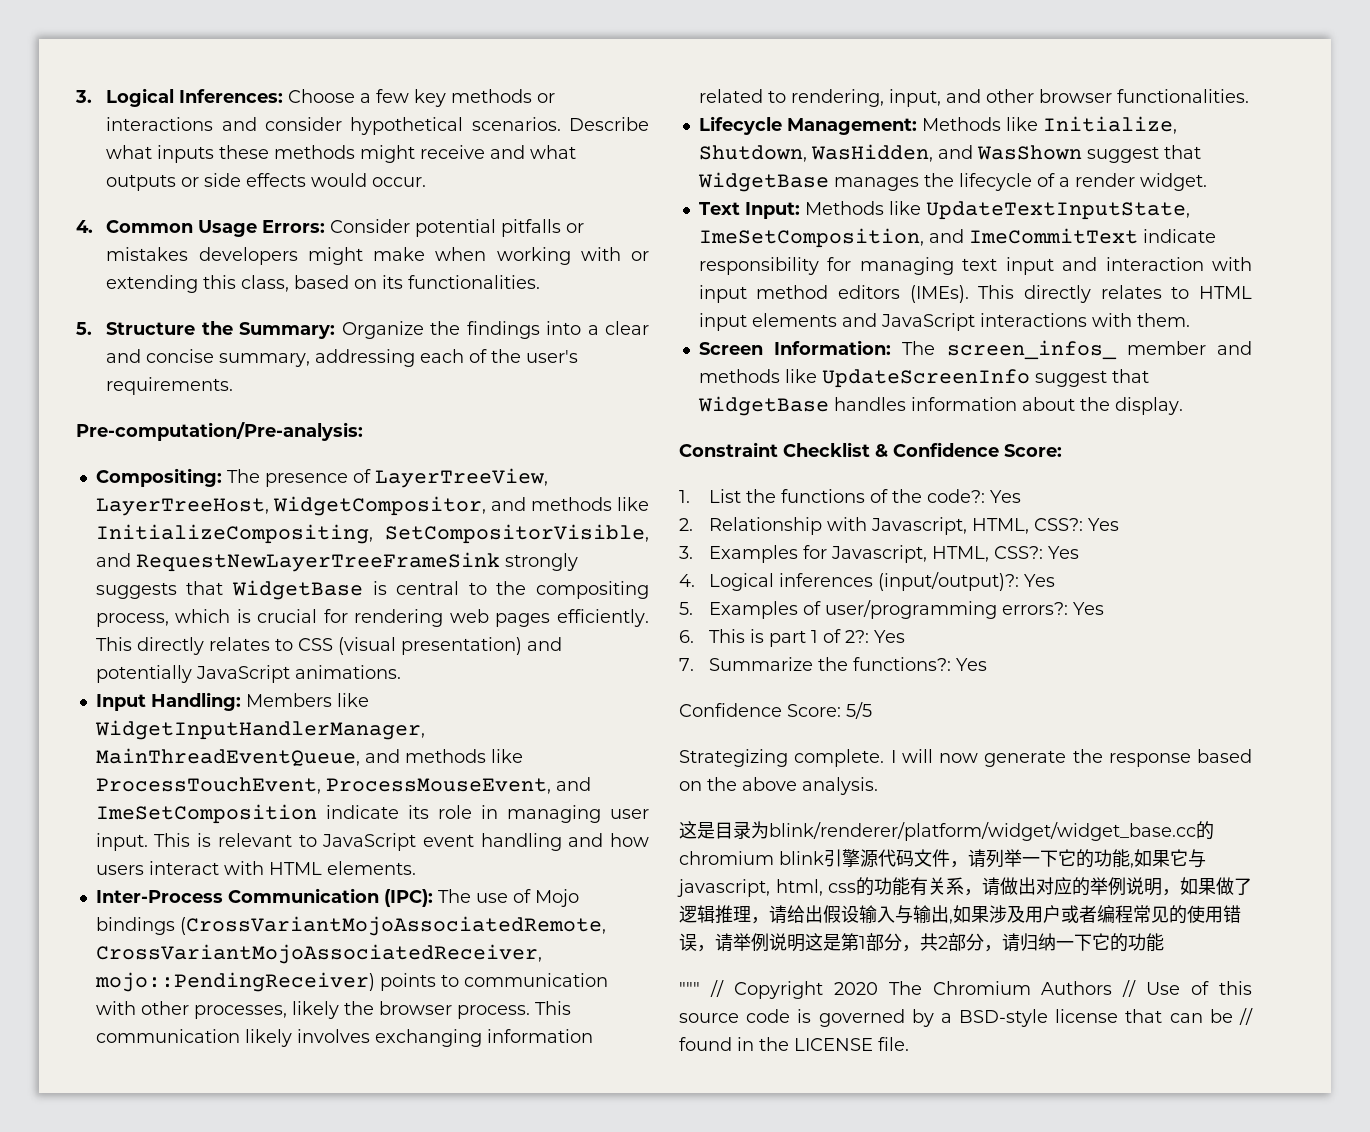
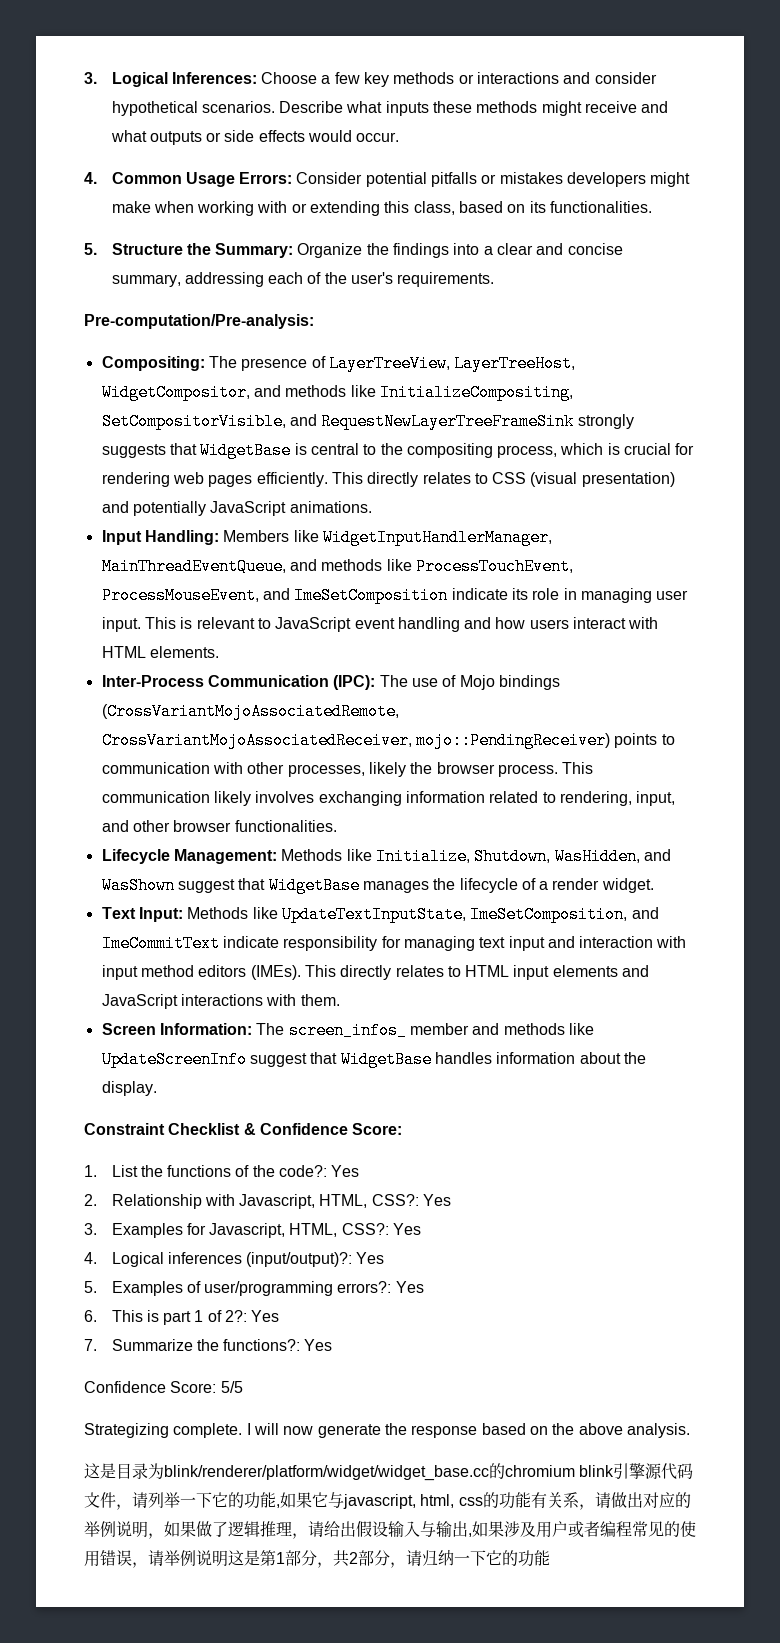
- """ // Copyright 2020 The Chromium Authors // Use of this source code is governed by a BSD-style license that can be // found in the LICENSE file.

